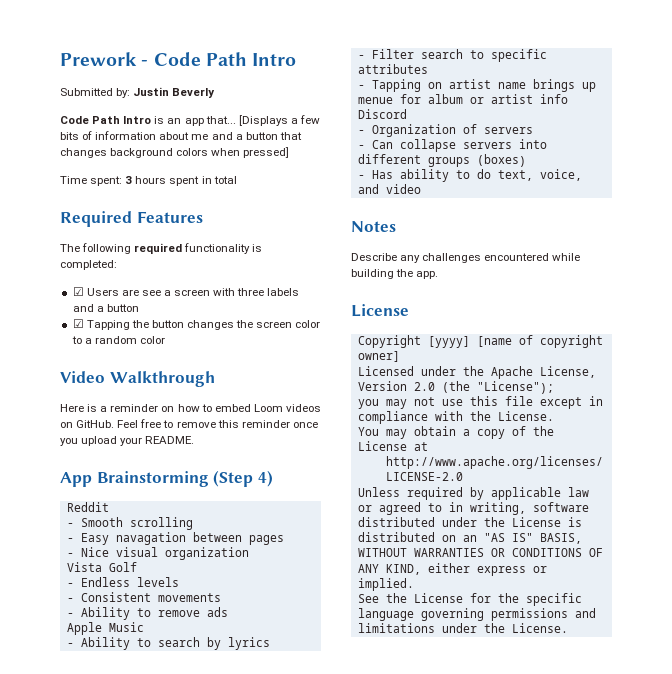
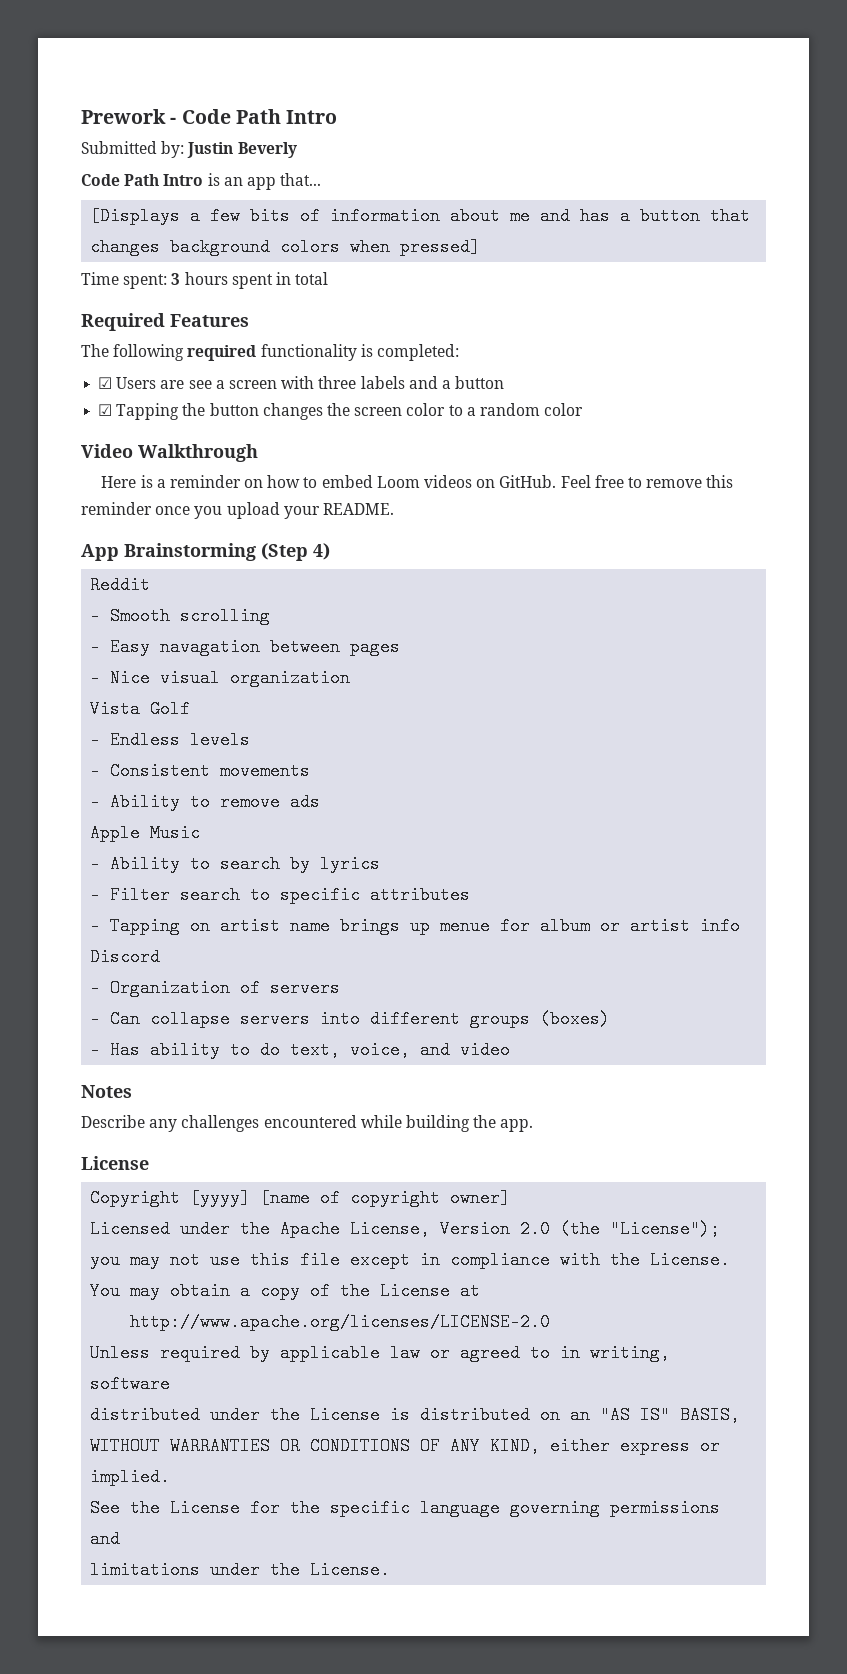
- Code Path Intro is an app that... [Displays a few bits of information about me and a button that changes background colors when pressed]
+ Code Path Intro is an app that...
+ [Displays a few bits of information about me and has a button that changes background colors when pressed]

